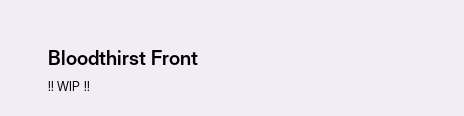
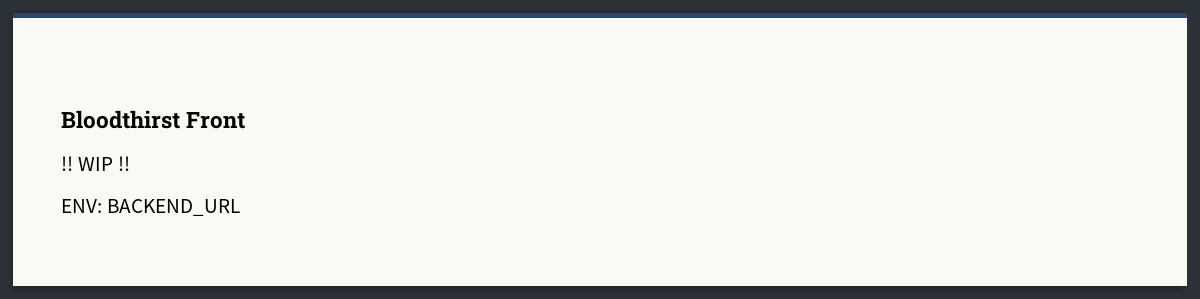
+ ENV: BACKEND_URL

